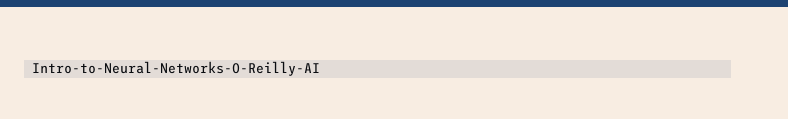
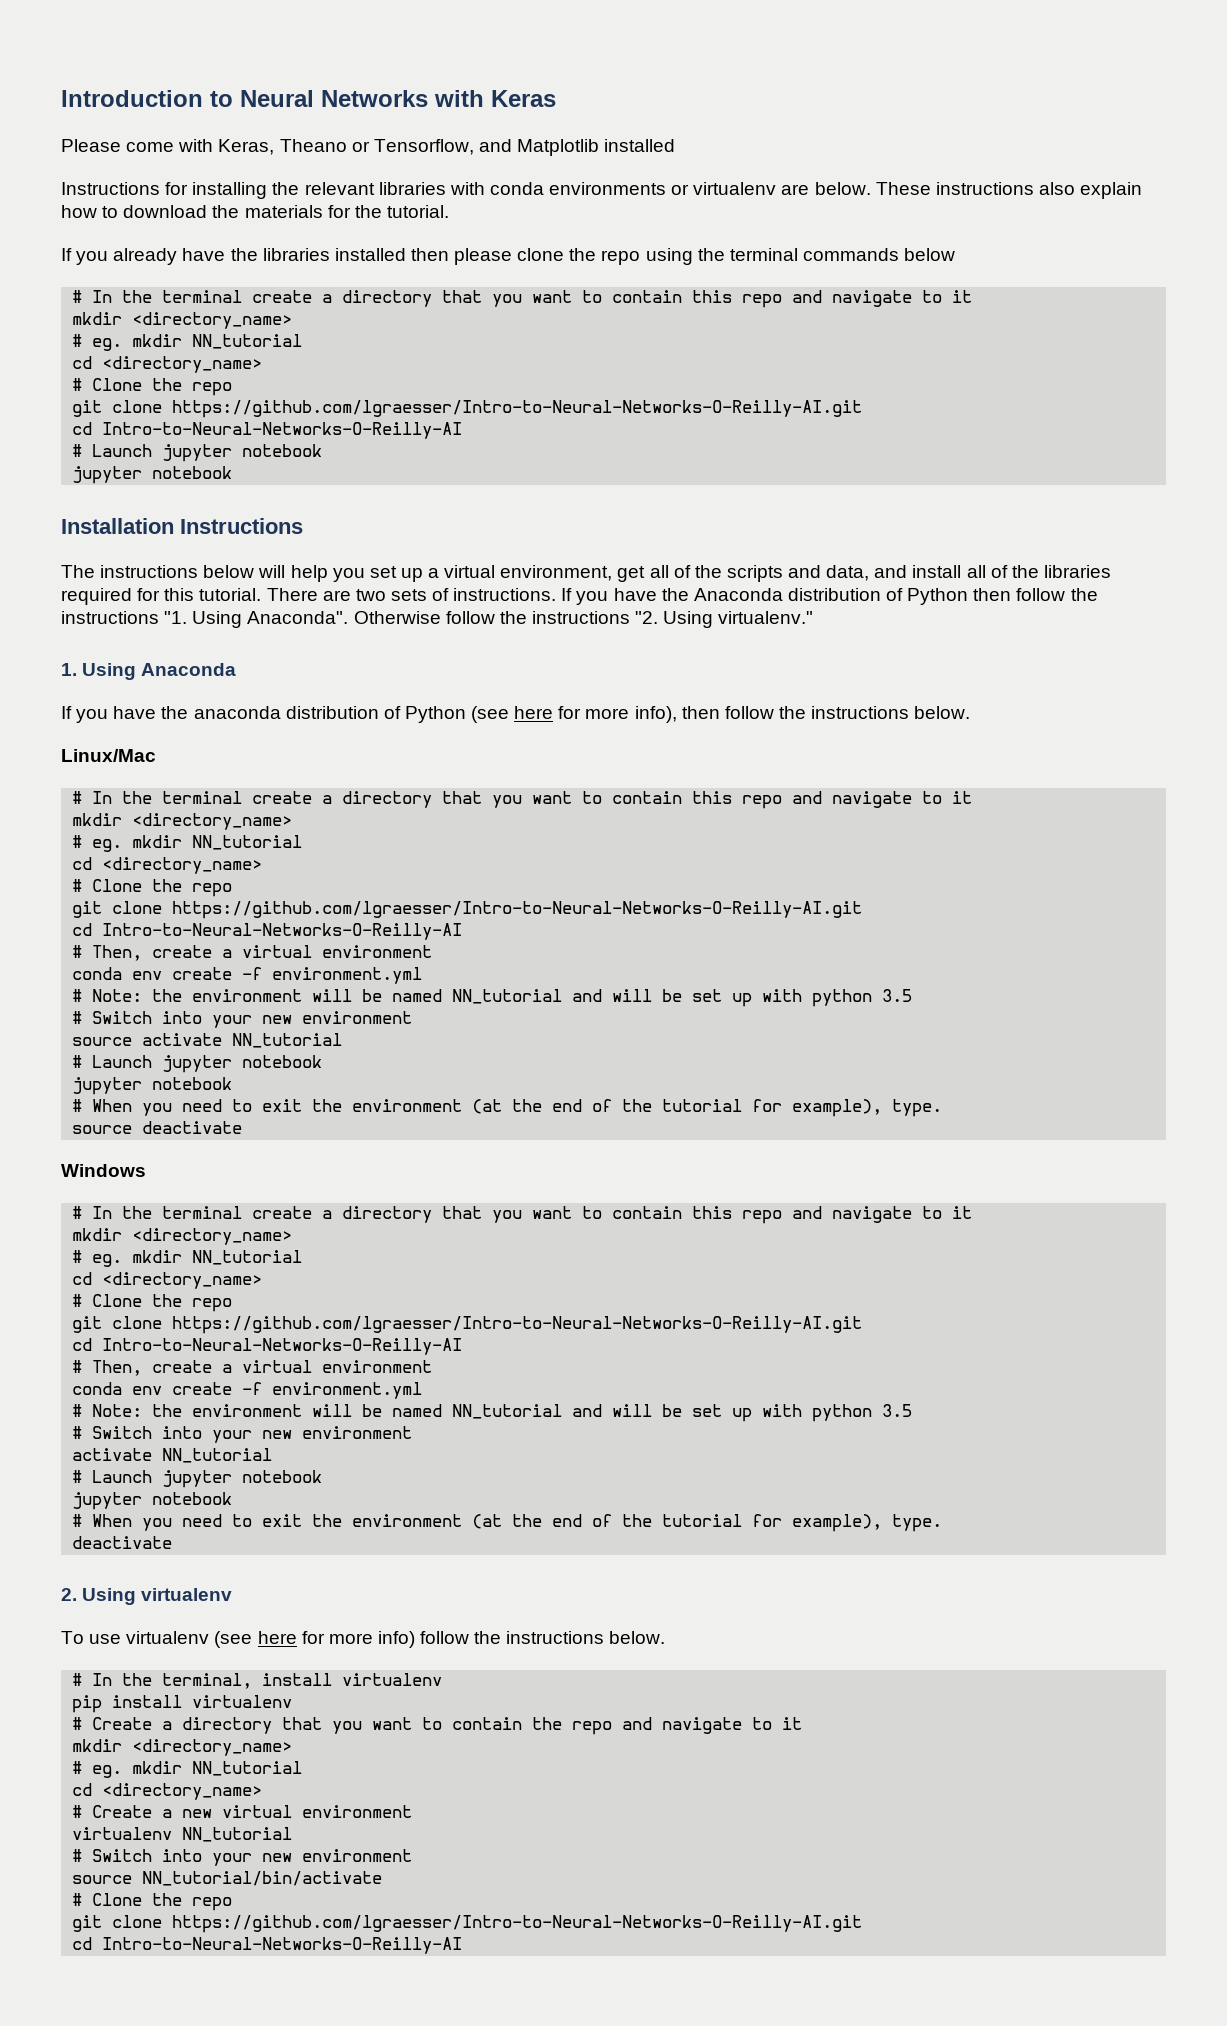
- Intro-to-Neural-Networks-O-Reilly-AI
+ Introduction to Neural Networks with Keras
+ Please come with Keras, Theano or Tensorflow, and Matplotlib installed
+ Instructions for installing the relevant libraries with conda environments or virtualenv are below. These instructions also explain how to download the materials for the tutorial.
+ If you already have the libraries installed then please clone the repo using the terminal commands below
+ # In the terminal create a directory that you want to contain this repo and navigate to it
+ mkdir <directory_name>
+ # eg. mkdir NN_tutorial
+ cd <directory_name>
+ # Clone the repo
+ git clone https://github.com/lgraesser/Intro-to-Neural-Networks-O-Reilly-AI.git
+ cd Intro-to-Neural-Networks-O-Reilly-AI
+ # Launch jupyter notebook
+ jupyter notebook
+ Installation Instructions
+ The instructions below will help you set up a virtual environment, get all of the scripts and data, and install all of the libraries required for this tutorial. There are two sets of instructions. If you have the Anaconda distribution of Python then follow the instructions "1. Using Anaconda". Otherwise follow the instructions "2. Using virtualenv."
+ 1. Using Anaconda
+ If you have the anaconda distribution of Python (see here for more info), then follow the instructions below.
+ Linux/Mac
+ # In the terminal create a directory that you want to contain this repo and navigate to it
+ mkdir <directory_name>
+ # eg. mkdir NN_tutorial
+ cd <directory_name>
+ # Clone the repo
+ git clone https://github.com/lgraesser/Intro-to-Neural-Networks-O-Reilly-AI.git
+ cd Intro-to-Neural-Networks-O-Reilly-AI
+ # Then, create a virtual environment
+ conda env create -f environment.yml
+ # Note: the environment will be named NN_tutorial and will be set up with python 3.5
+ # Switch into your new environment
+ source activate NN_tutorial
+ # Launch jupyter notebook
+ jupyter notebook
+ # When you need to exit the environment (at the end of the tutorial for example), type.
+ source deactivate
+ Windows
+ # In the terminal create a directory that you want to contain this repo and navigate to it
+ mkdir <directory_name>
+ # eg. mkdir NN_tutorial
+ cd <directory_name>
+ # Clone the repo
+ git clone https://github.com/lgraesser/Intro-to-Neural-Networks-O-Reilly-AI.git
+ cd Intro-to-Neural-Networks-O-Reilly-AI
+ # Then, create a virtual environment
+ conda env create -f environment.yml
+ # Note: the environment will be named NN_tutorial and will be set up with python 3.5
+ # Switch into your new environment
+ activate NN_tutorial
+ # Launch jupyter notebook
+ jupyter notebook
+ # When you need to exit the environment (at the end of the tutorial for example), type.
+ deactivate
+ 2. Using virtualenv
+ To use virtualenv (see here for more info) follow the instructions below.
+ # In the terminal, install virtualenv
+ pip install virtualenv
+ # Create a directory that you want to contain the repo and navigate to it
+ mkdir <directory_name>
+ # eg. mkdir NN_tutorial
+ cd <directory_name>
+ # Create a new virtual environment
+ virtualenv NN_tutorial
+ # Switch into your new environment
+ source NN_tutorial/bin/activate
+ # Clone the repo
+ git clone https://github.com/lgraesser/Intro-to-Neural-Networks-O-Reilly-AI.git
+ cd Intro-to-Neural-Networks-O-Reilly-AI

